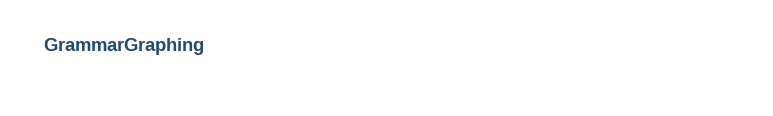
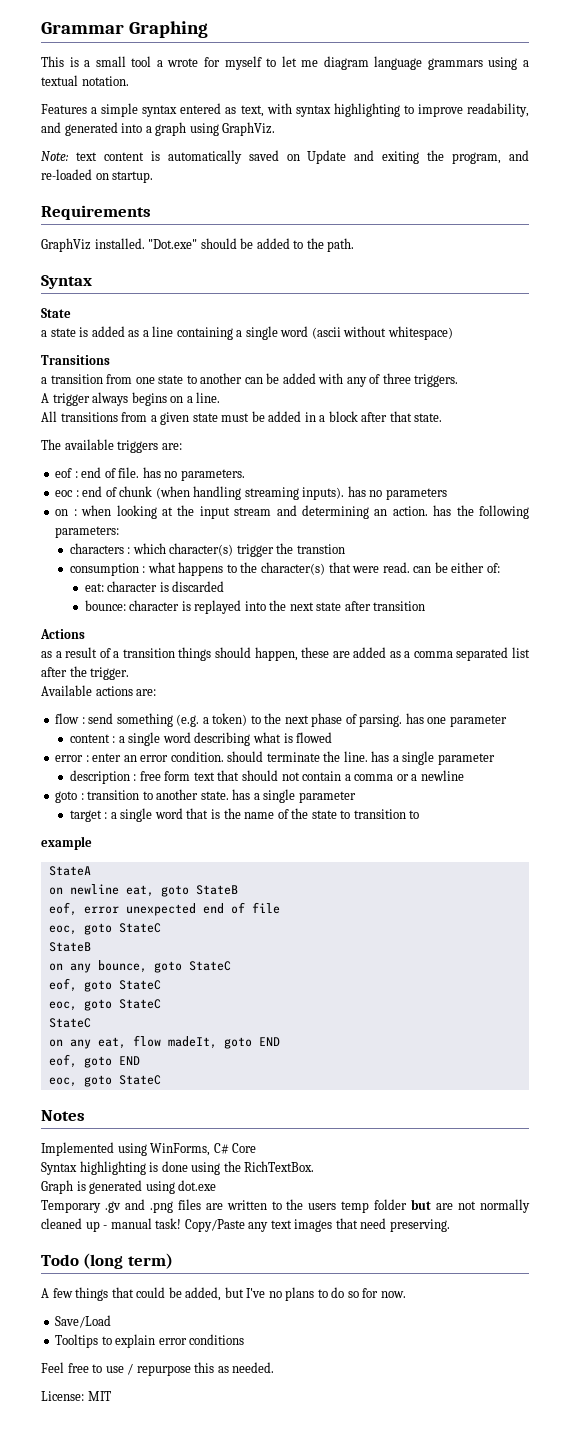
- GrammarGraphing
+ Grammar Graphing
+ This is a small tool a wrote for myself to let me diagram language grammars using a textual notation.
+ Features a simple syntax entered as text, with syntax highlighting to improve readability, and generated into a graph using GraphViz.
+ Note: text content is automatically saved on Update and exiting the program, and re-loaded on startup.
+ Requirements
+ GraphViz installed. "Dot.exe" should be added to the path.
+ Syntax
+ State
+ a state is added as a line containing a single word (ascii without whitespace)
+ Transitions
+ a transition from one state to another can be added with any of three triggers.
+ A trigger always begins on a line.
+ All transitions from a given state must be added in a block after that state.
+ The available triggers are:
+ eof : end of file. has no parameters.
+ eoc : end of chunk (when handling streaming inputs). has no parameters
+ on : when looking at the input stream and determining an action. has the following parameters:
+ characters : which character(s) trigger the transtion
+ consumption : what happens to the character(s) that were read. can be either of:
+ eat: character is discarded
+ bounce: character is replayed into the next state after transition
+ Actions
+ as a result of a transition things should happen, these are added as a comma separated list after the trigger.
+ Available actions are:
+ flow : send something (e.g. a token) to the next phase of parsing. has one parameter
+ content : a single word describing what is flowed
+ error : enter an error condition. should terminate the line. has a single parameter
+ description : free form text that should not contain a comma or a newline
+ goto : transition to another state. has a single parameter
+ target : a single word that is the name of the state to transition to
+ example
+ StateA
+ on newline eat, goto StateB
+ eof, error unexpected end of file
+ eoc, goto StateC
+ StateB
+ on any bounce, goto StateC
+ eof, goto StateC
+ eoc, goto StateC
+ StateC
+ on any eat, flow madeIt, goto END
+ eof, goto END
+ eoc, goto StateC
+ Notes
+ Implemented using WinForms, C# Core
+ Syntax highlighting is done using the RichTextBox.
+ Graph is generated using dot.exe
+ Temporary .gv and .png files are written to the users temp folder but are not normally cleaned up - manual task! Copy/Paste any text images that need preserving.
+ Todo (long term)
+ A few things that could be added, but I've no plans to do so for now.
+ Save/Load
+ Tooltips to explain error conditions
+ Feel free to use / repurpose this as needed.
+ License: MIT

